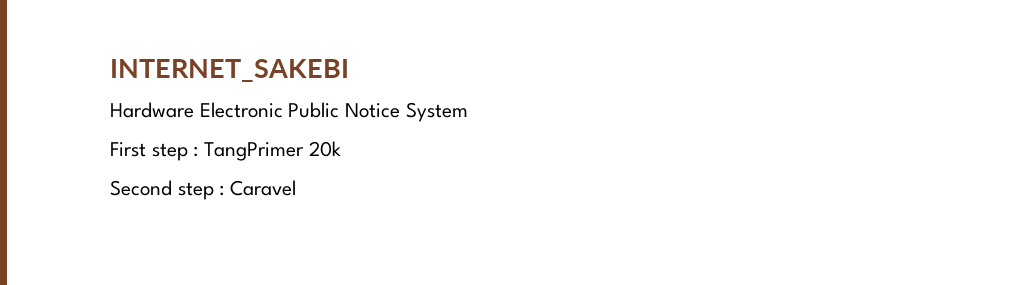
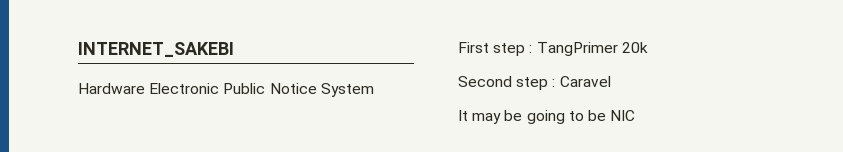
+ It may be going to be NIC

